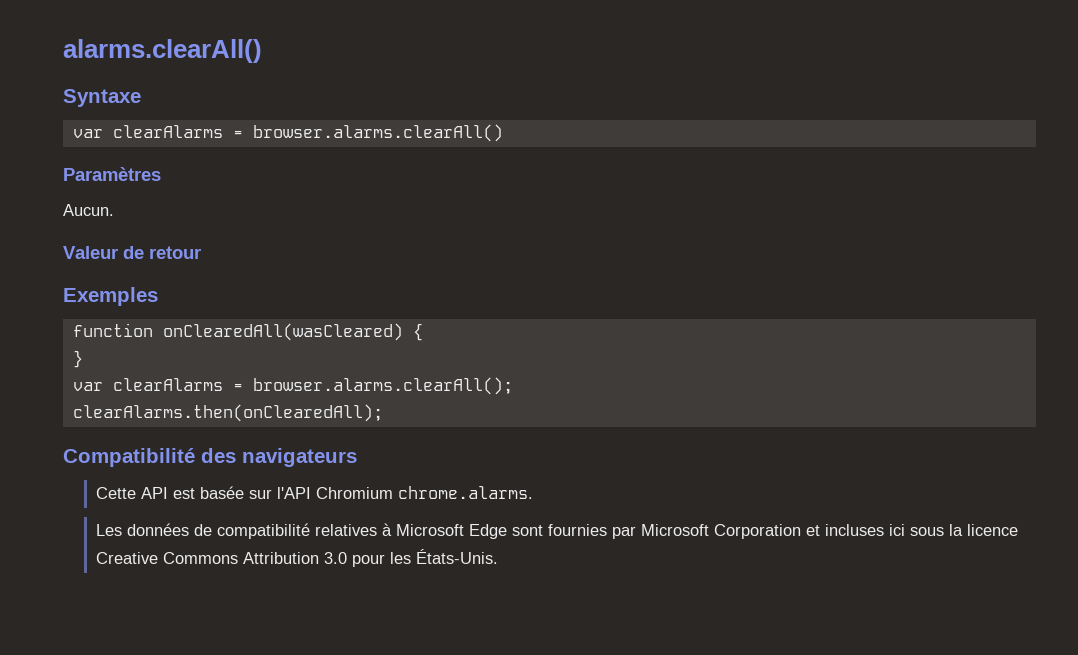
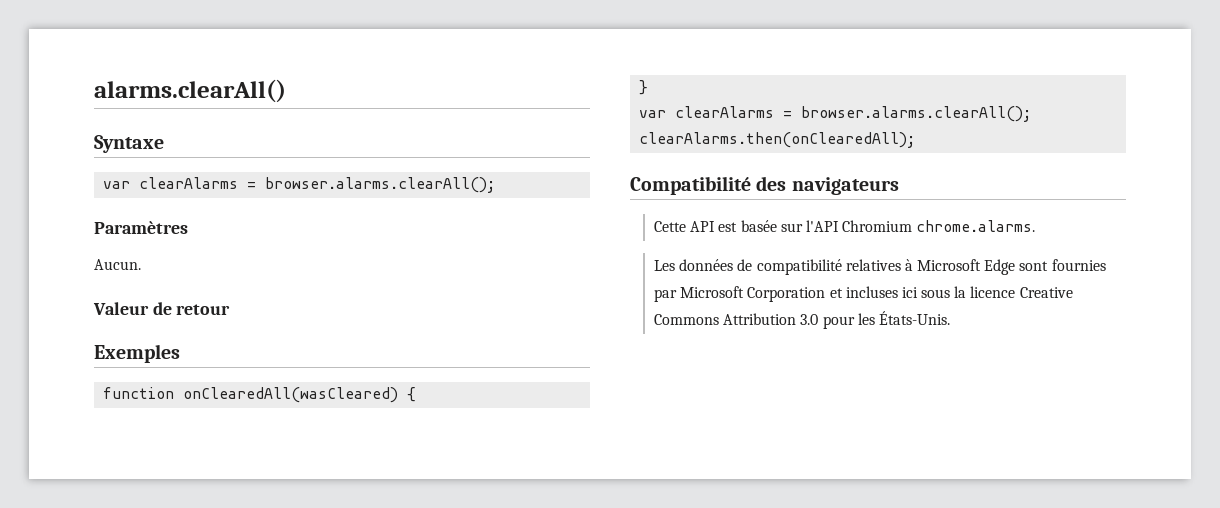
  Syntaxe
- var clearAlarms = browser.alarms.clearAll()
+ var clearAlarms = browser.alarms.clearAll();

